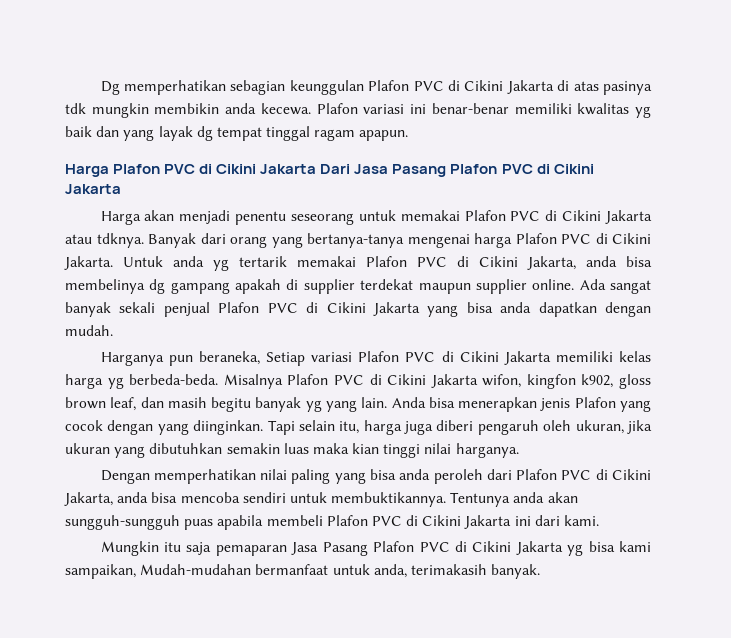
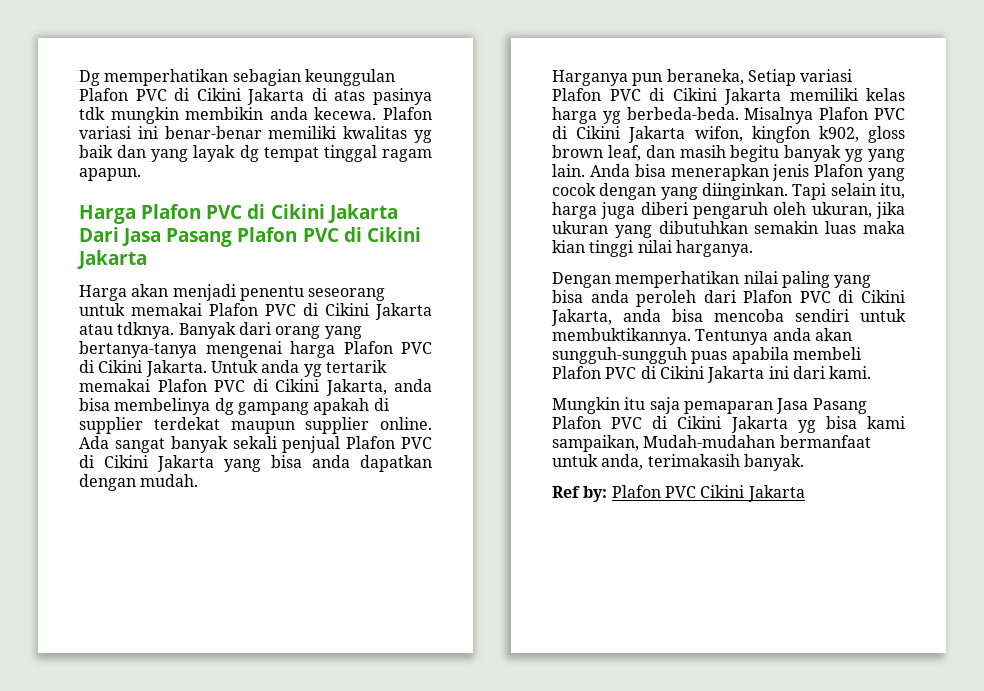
+ Ref by: Plafon PVC Cikini Jakarta

